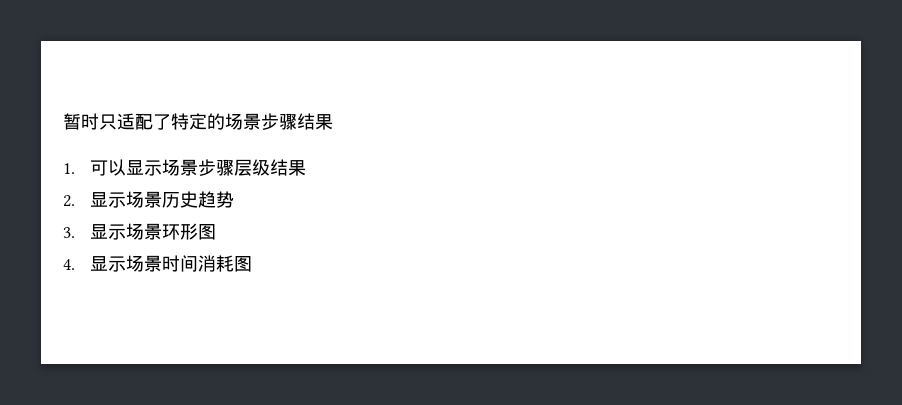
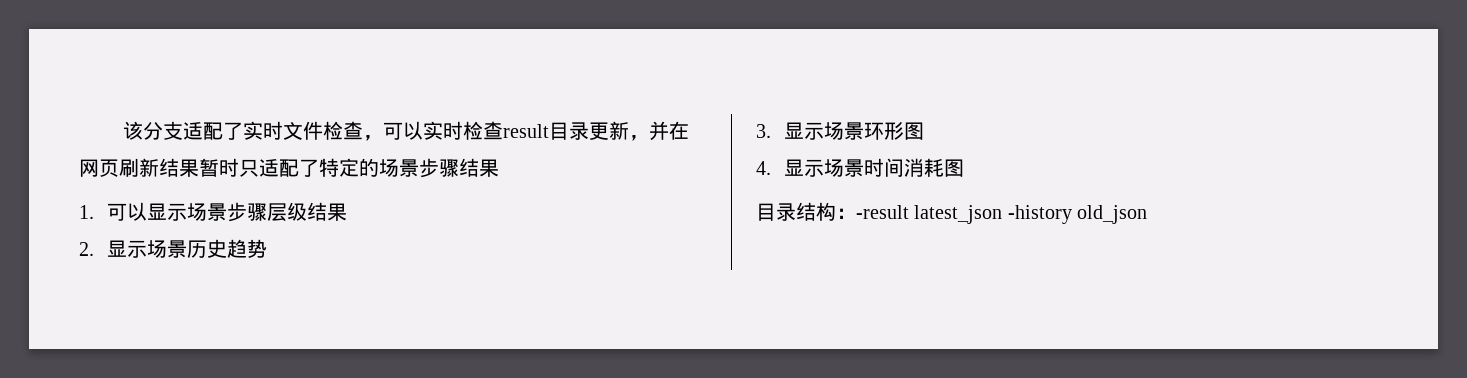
- 暂时只适配了特定的场景步骤结果
+ 该分支适配了实时文件检查，可以实时检查result目录更新，并在网页刷新结果暂时只适配了特定的场景步骤结果
+ 目录结构：-result latest_json -history old_json

